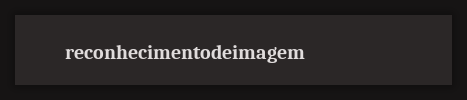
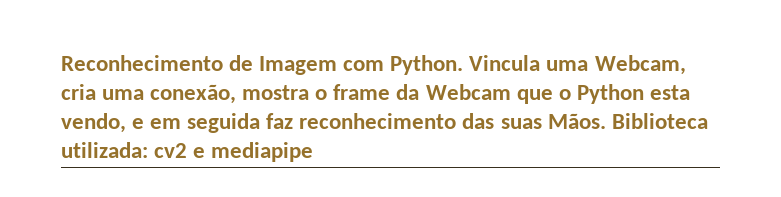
- reconhecimentodeimagem
+ Reconhecimento de Imagem com Python. Vincula uma Webcam, cria uma conexão, mostra o frame da Webcam que o Python esta vendo, e em seguida faz reconhecimento das suas Mãos. Biblioteca utilizada: cv2 e mediapipe

